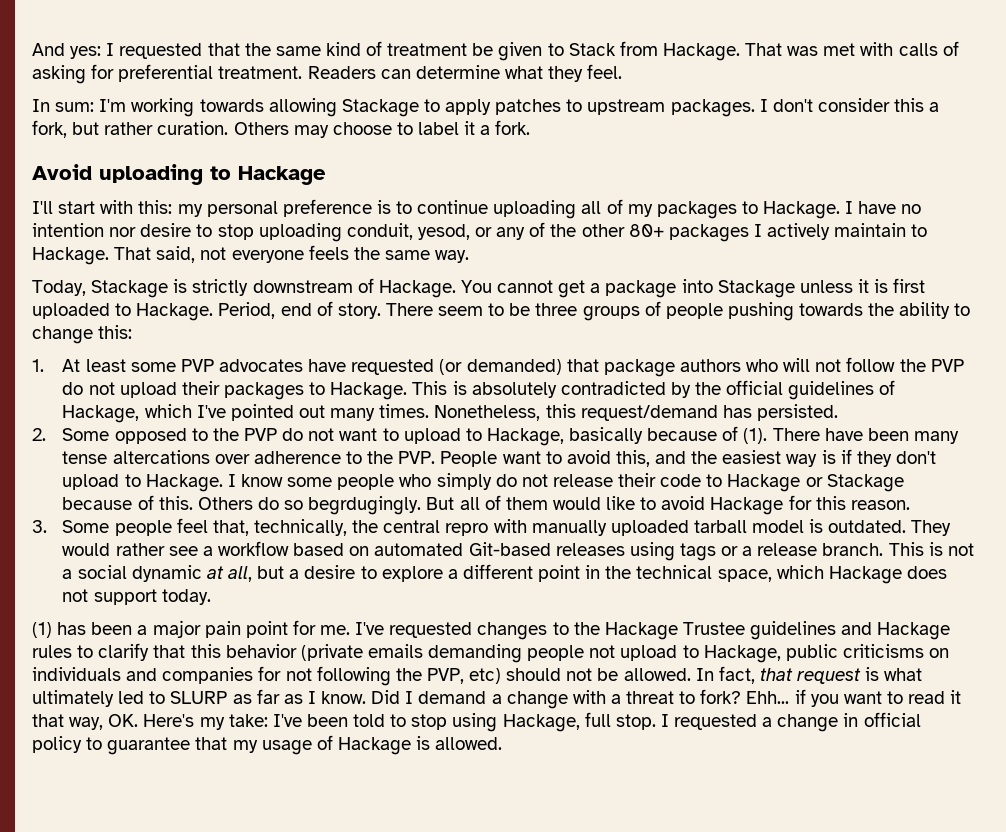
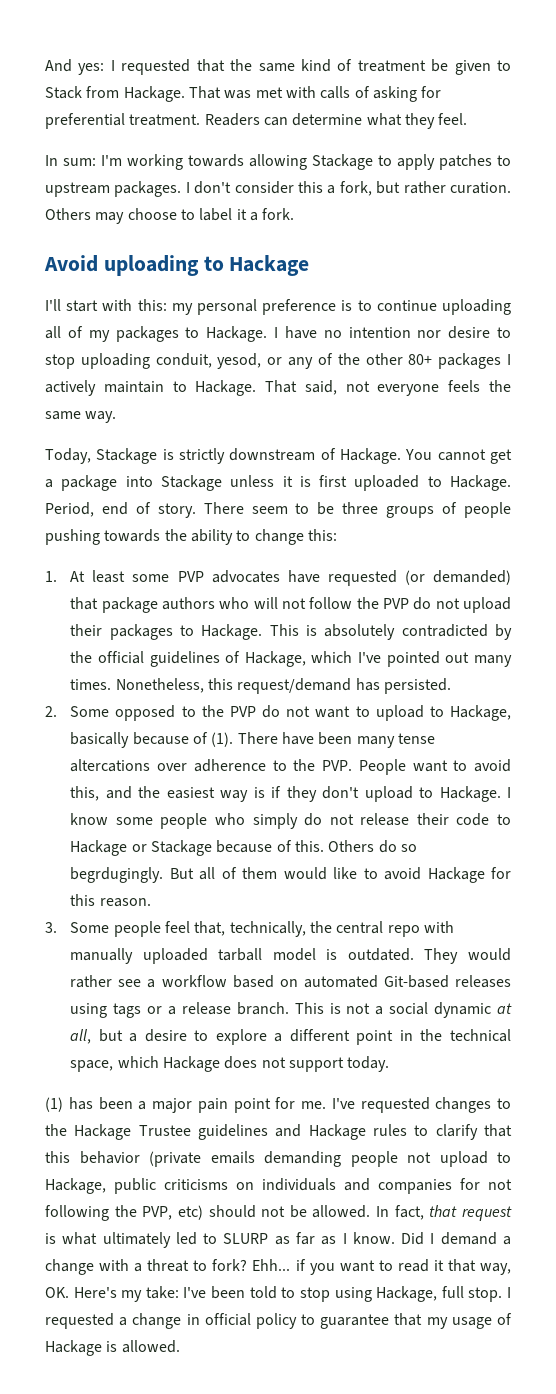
- 3. Some people feel that, technically, the central repro with manually uploaded tarball model is outdated.
+ 3. Some people feel that, technically, the central repo with manually uploaded tarball model is outdated.

